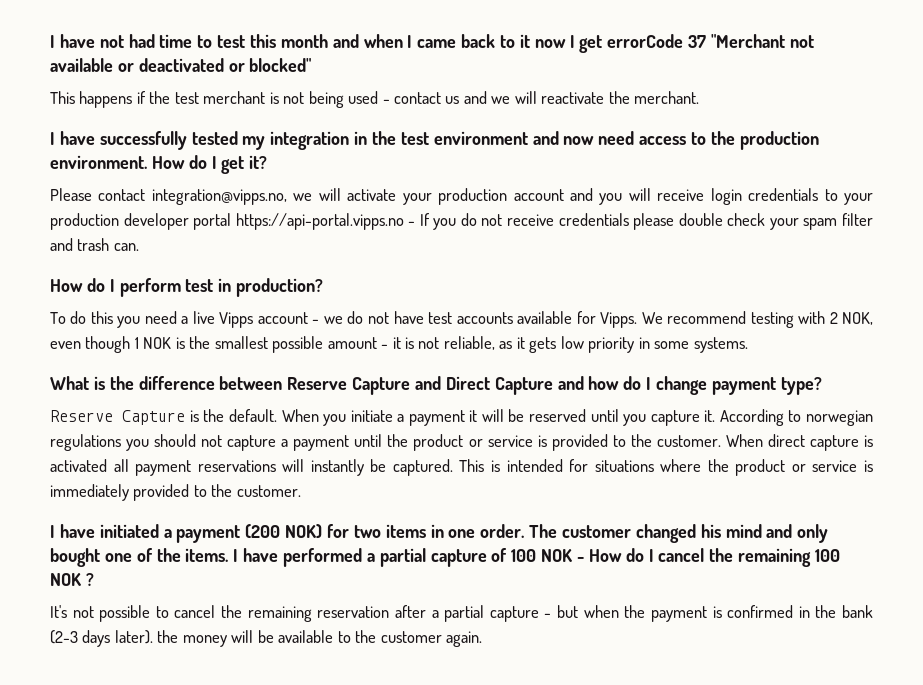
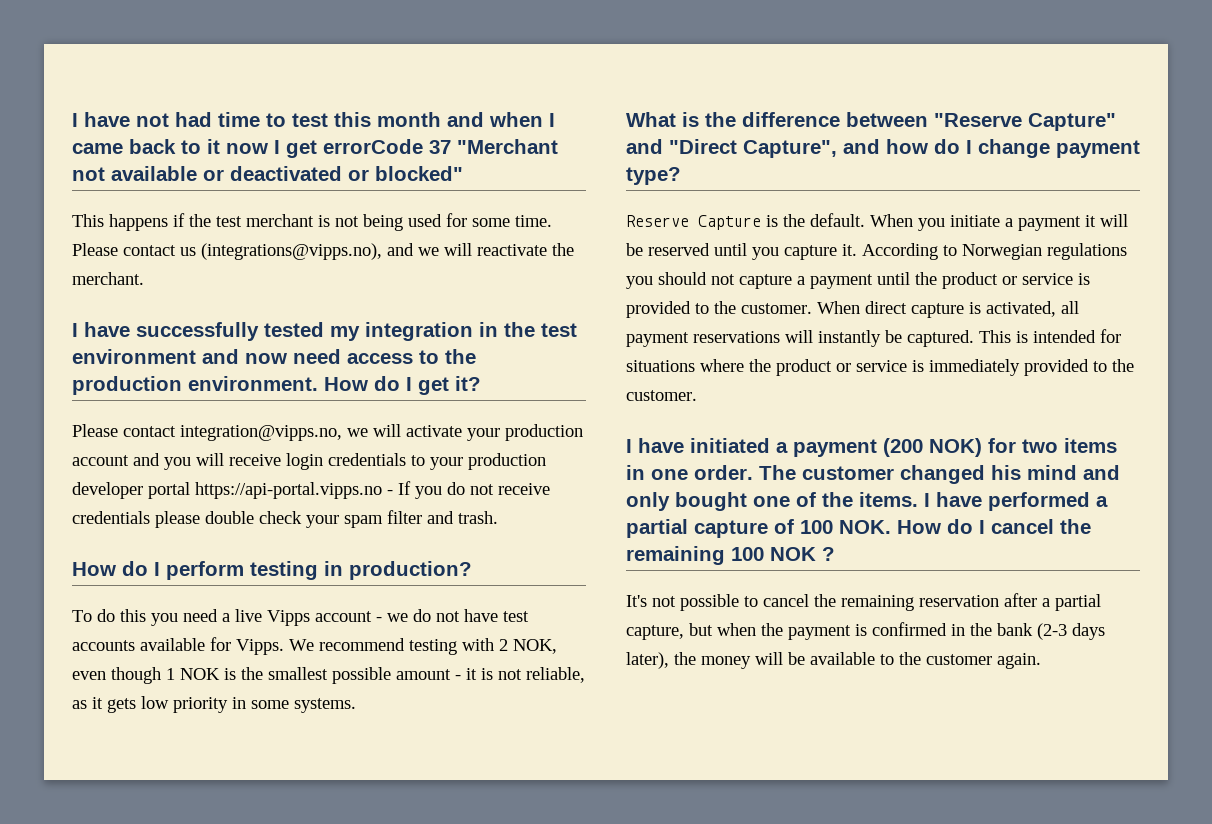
- This happens if the test merchant is not being used - contact us and we will reactivate the merchant.
+ This happens if the test merchant is not being used for some time. Please contact us (integrations@vipps.no), and we will reactivate the merchant.
- Please contact integration@vipps.no, we will activate your production account and you will receive login credentials to your production developer portal https://api-portal.vipps.no - If you do not receive credentials please double check your spam filter and trash can.
+ Please contact integration@vipps.no, we will activate your production account and you will receive login credentials to your production developer portal https://api-portal.vipps.no - If you do not receive credentials please double check your spam filter and trash.
- How do I perform test in production?
+ How do I perform testing in production?
- What is the difference between Reserve Capture and Direct Capture and how do I change payment type?
+ What is the difference between "Reserve Capture" and "Direct Capture", and how do I change payment type?
- According to norwegian regulations you should not capture a payment until the product or service is provided to the customer.
+ According to Norwegian regulations you should not capture a payment until the product or service is provided to the customer.
- When direct capture is activated all payment reservations will instantly be captured.
+ When direct capture is activated, all payment reservations will instantly be captured.
- I have performed a partial capture of 100 NOK - How do I cancel the remaining 100 NOK ?
+ I have performed a partial capture of 100 NOK. How do I cancel the remaining 100 NOK ?
- It's not possible to cancel the remaining reservation after a partial capture - but when the payment is confirmed in the bank (2-3 days later). the money will be available to the customer again.
+ It's not possible to cancel the remaining reservation after a partial capture, but when the payment is confirmed in the bank (2-3 days later), the money will be available to the customer again.

